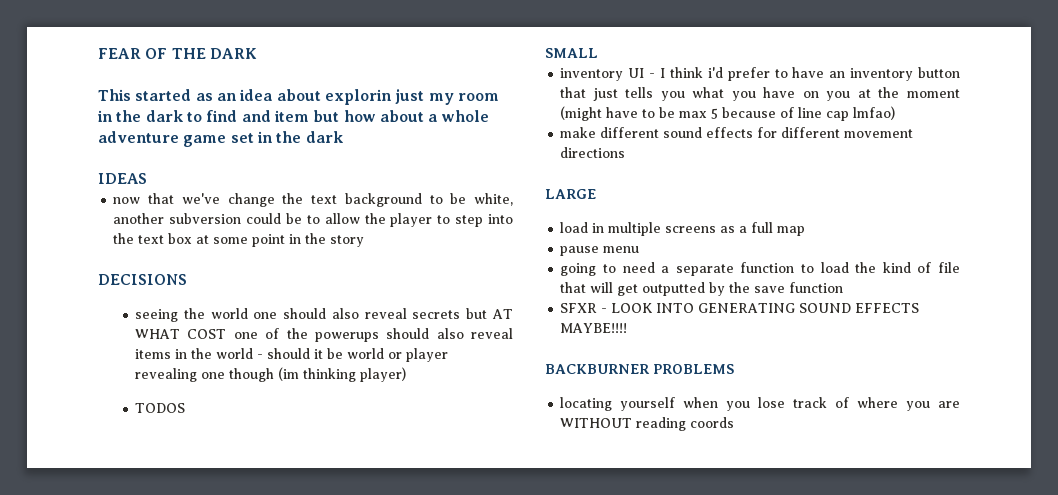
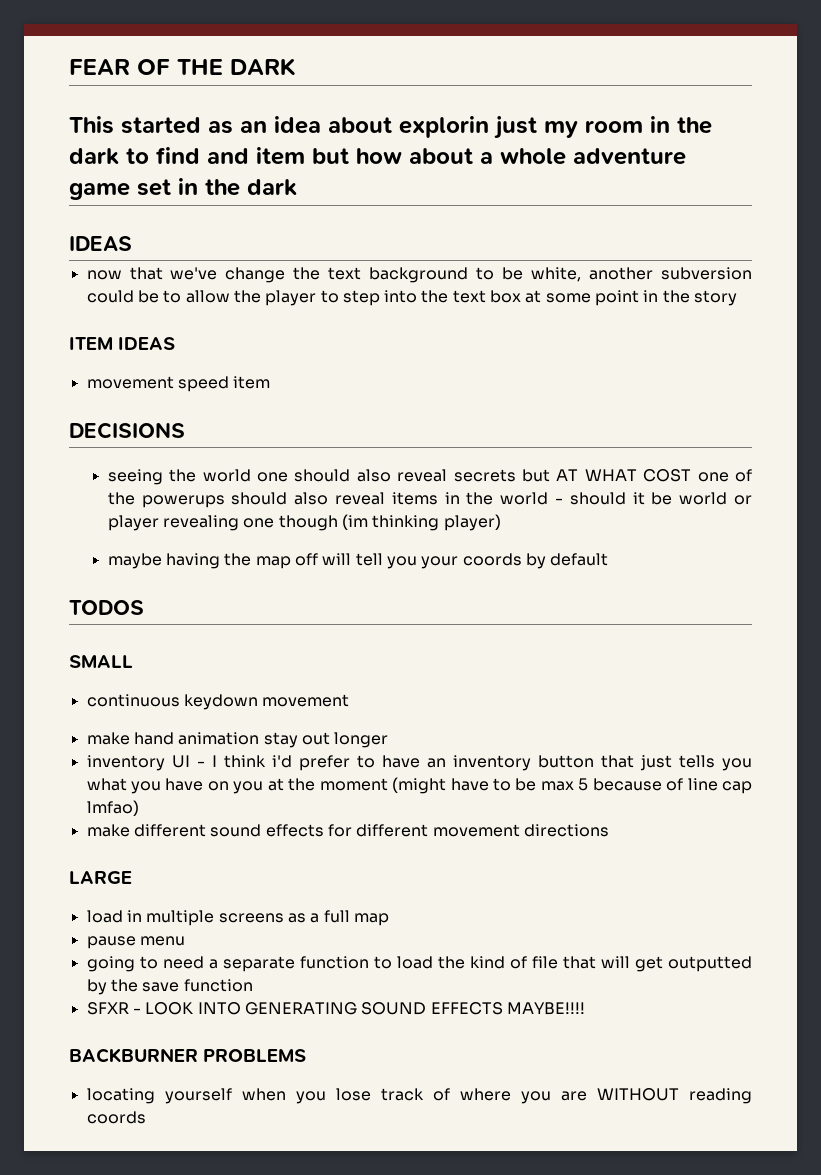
+ ITEM IDEAS
+ movement speed item
+ maybe having the map off will tell you your coords by default
  TODOS
  SMALL
+ continuous keydown movement
+ make hand animation stay out longer

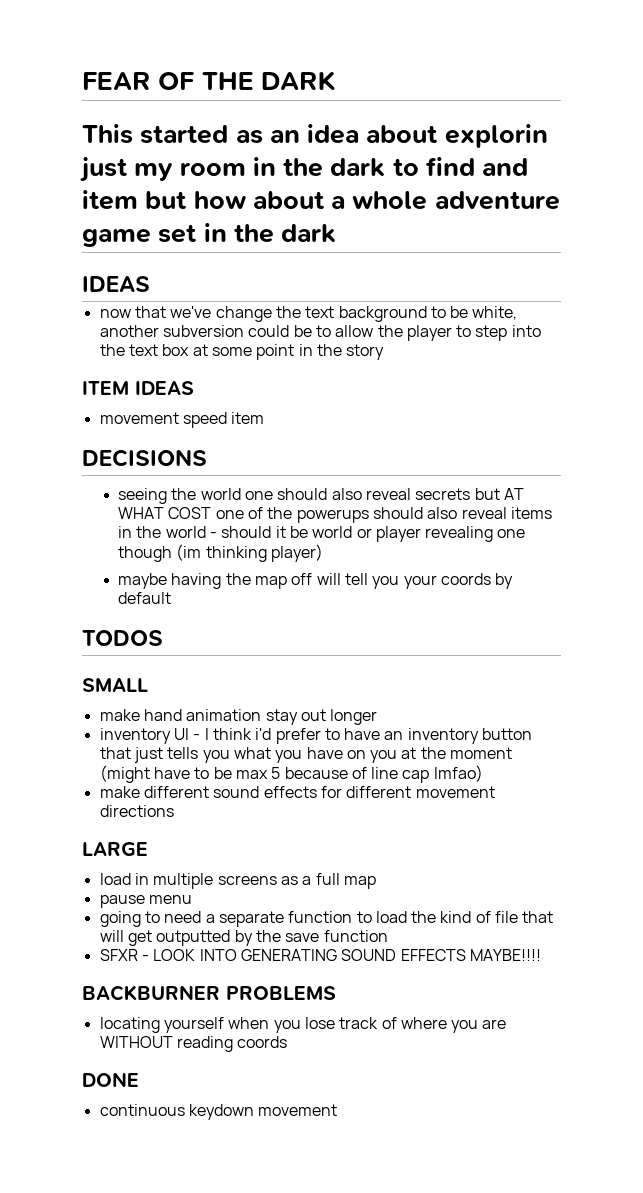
- continuous keydown movement
+ DONE
+ continuous keydown movement

